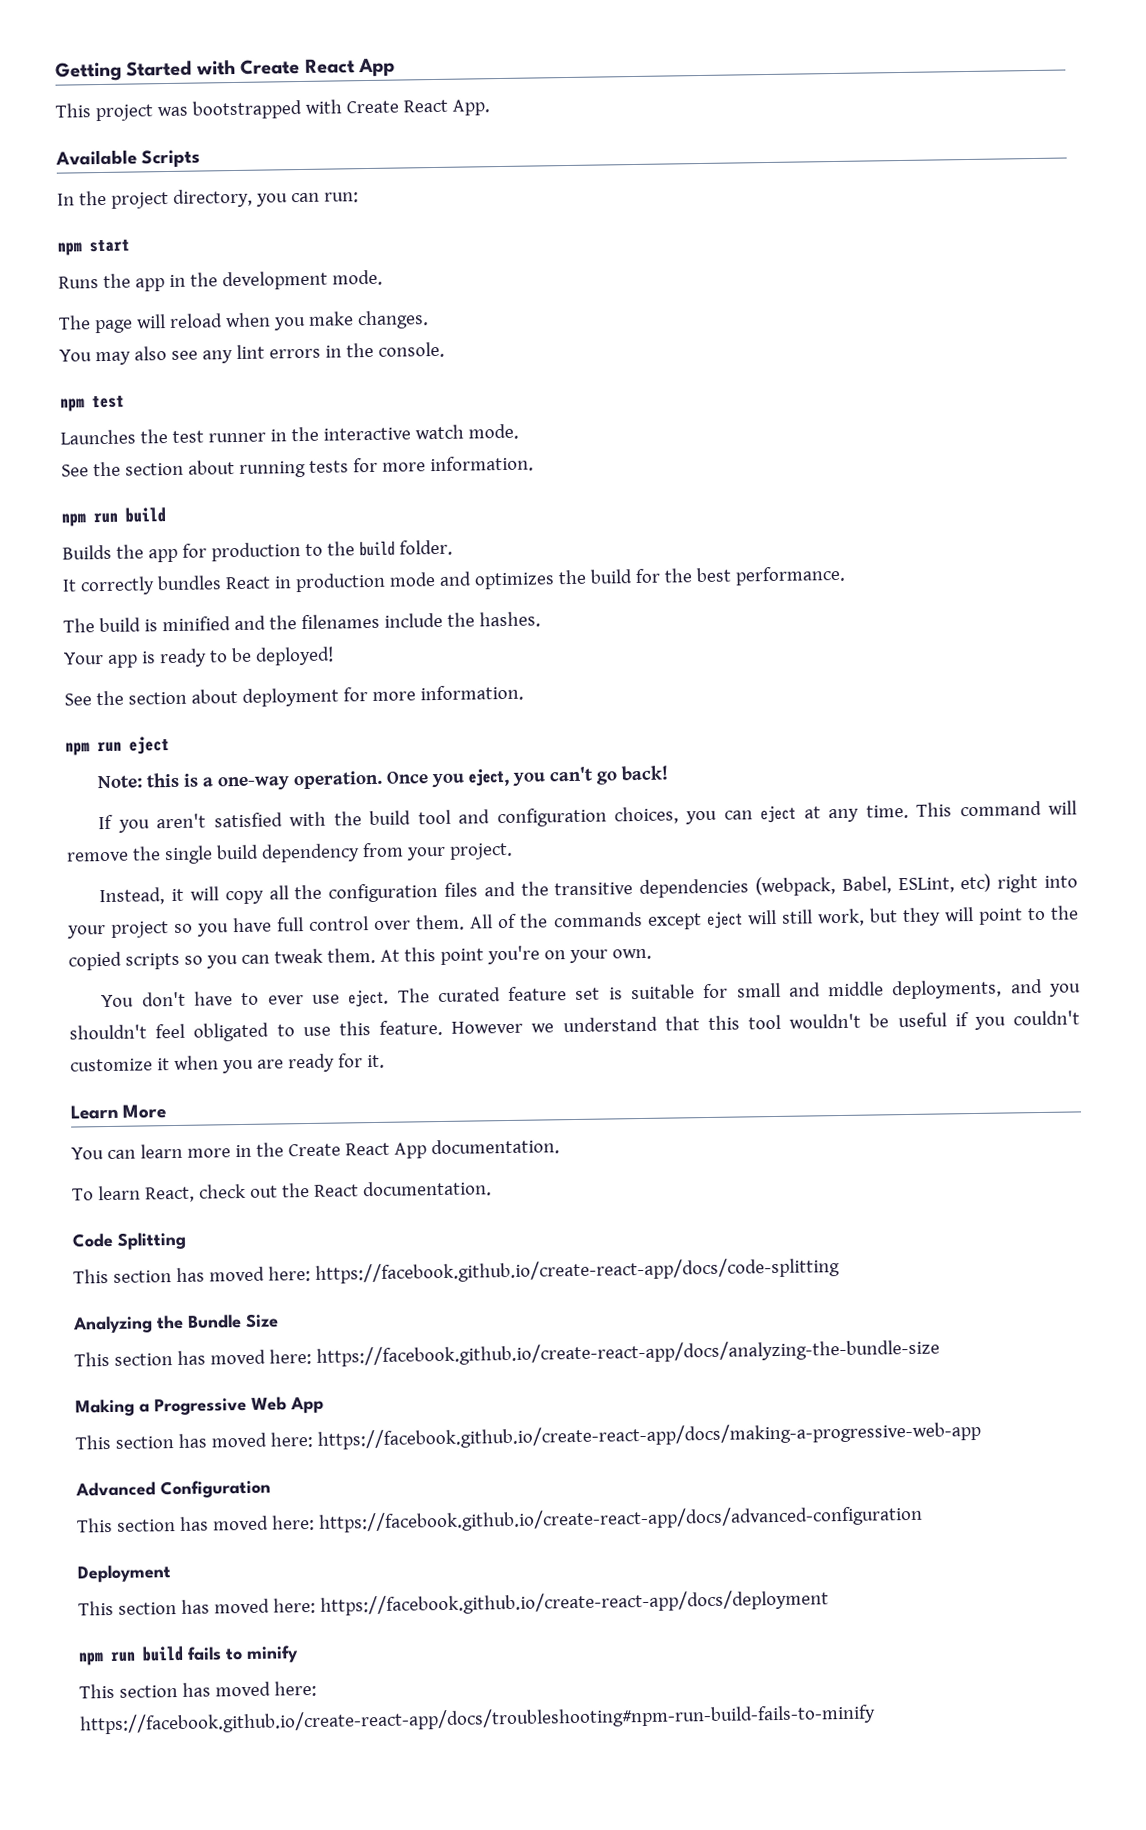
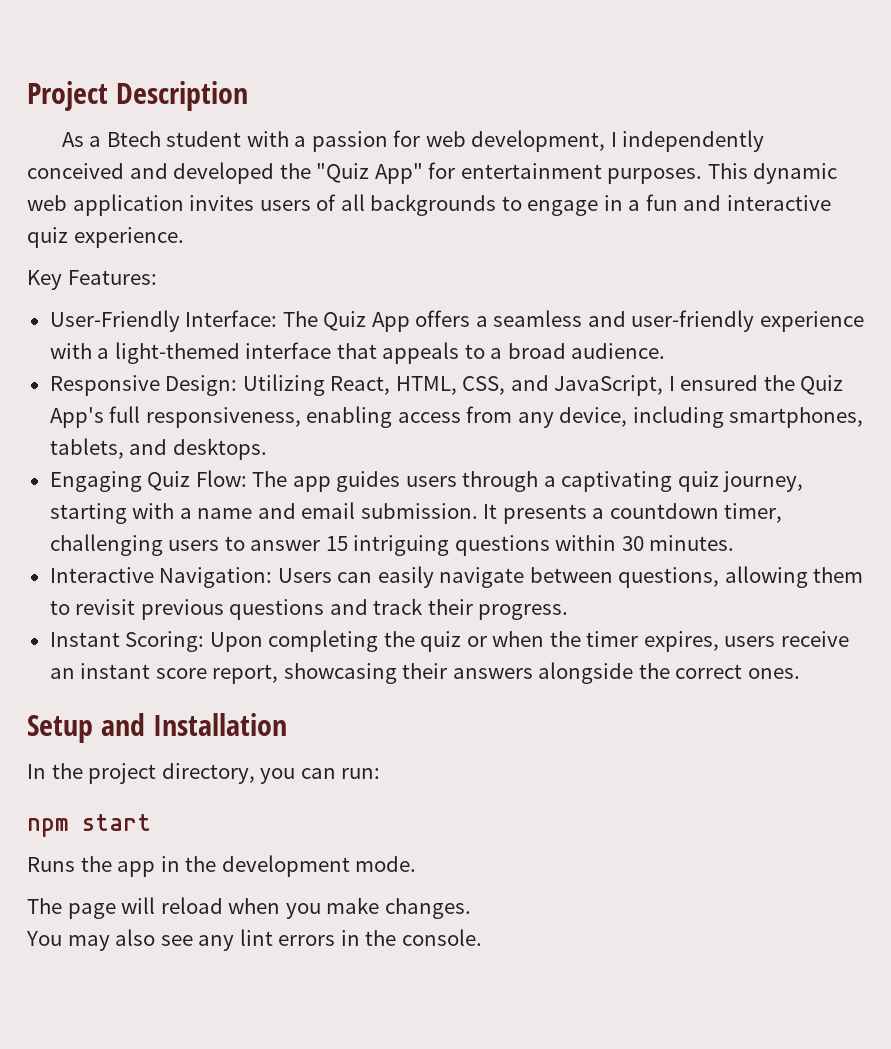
- Getting Started with Create React App
- This project was bootstrapped with Create React App.
- Available Scripts
+ Project Description
+ As a Btech student with a passion for web development, I independently conceived and developed the "Quiz App" for entertainment purposes. This dynamic web application invites users of all backgrounds to engage in a fun and interactive quiz experience.
+ Key Features:
+ User-Friendly Interface: The Quiz App offers a seamless and user-friendly experience with a light-themed interface that appeals to a broad audience.
+ Responsive Design: Utilizing React, HTML, CSS, and JavaScript, I ensured the Quiz App's full responsiveness, enabling access from any device, including smartphones, tablets, and desktops.
+ Engaging Quiz Flow: The app guides users through a captivating quiz journey, starting with a name and email submission. It presents a countdown timer, challenging users to answer 15 intriguing questions within 30 minutes.
+ Interactive Navigation: Users can easily navigate between questions, allowing them to revisit previous questions and track their progress.
+ Instant Scoring: Upon completing the quiz or when the timer expires, users receive an instant score report, showcasing their answers alongside the correct ones.
+ Setup and Installation
- npm test
- Launches the test runner in the interactive watch mode.
- See the section about running tests for more information.
- npm run build
- Builds the app for production to the build folder.
- It correctly bundles React in production mode and optimizes the build for the best performance.
- The build is minified and the filenames include the hashes.
- Your app is ready to be deployed!
- See the section about deployment for more information.
- npm run eject
- Note: this is a one-way operation. Once you eject, you can't go back!
- If you aren't satisfied with the build tool and configuration choices, you can eject at any time. This command will remove the single build dependency from your project.
- Instead, it will copy all the configuration files and the transitive dependencies (webpack, Babel, ESLint, etc) right into your project so you have full control over them. All of the commands except eject will still work, but they will point to the copied scripts so you can tweak them. At this point you're on your own.
- You don't have to ever use eject. The curated feature set is suitable for small and middle deployments, and you shouldn't feel obligated to use this feature. However we understand that this tool wouldn't be useful if you couldn't customize it when you are ready for it.
- Learn More
- You can learn more in the Create React App documentation.
- To learn React, check out the React documentation.
- Code Splitting
- This section has moved here: https://facebook.github.io/create-react-app/docs/code-splitting
- Analyzing the Bundle Size
- This section has moved here: https://facebook.github.io/create-react-app/docs/analyzing-the-bundle-size
- Making a Progressive Web App
- This section has moved here: https://facebook.github.io/create-react-app/docs/making-a-progressive-web-app
- Advanced Configuration
- This section has moved here: https://facebook.github.io/create-react-app/docs/advanced-configuration
- Deployment
- This section has moved here: https://facebook.github.io/create-react-app/docs/deployment
- npm run build fails to minify
- This section has moved here: https://facebook.github.io/create-react-app/docs/troubleshooting#npm-run-build-fails-to-minify

